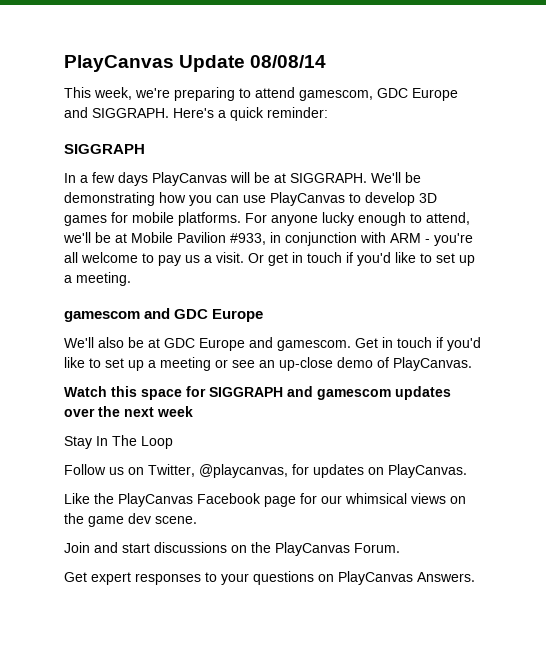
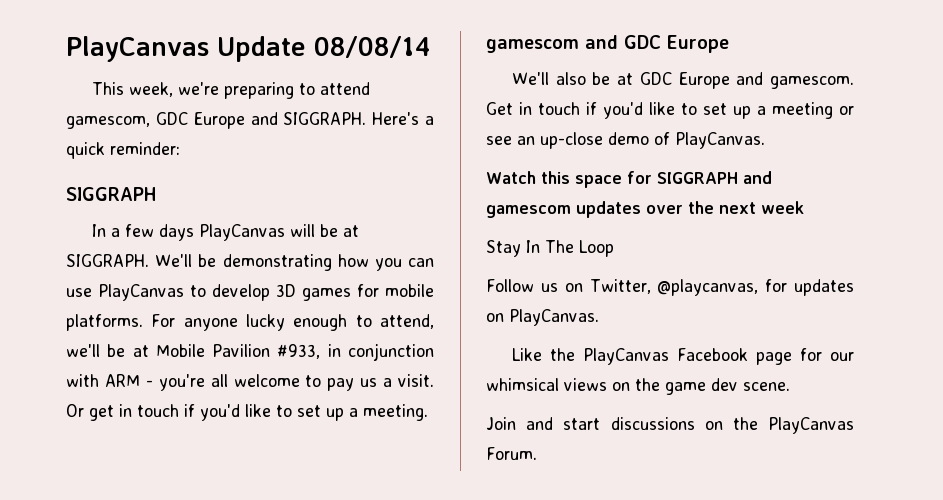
- Get expert responses to your questions on PlayCanvas Answers.

